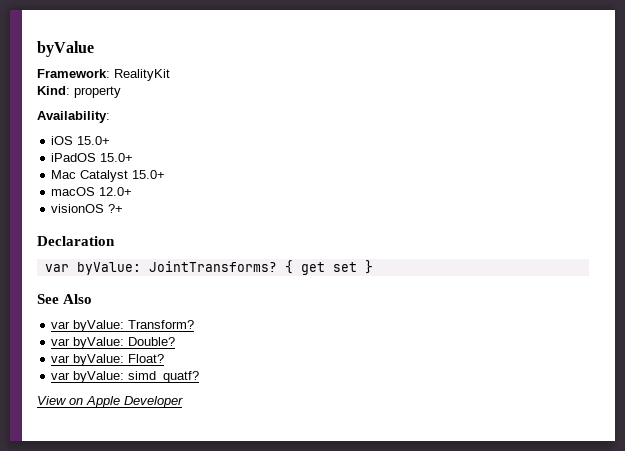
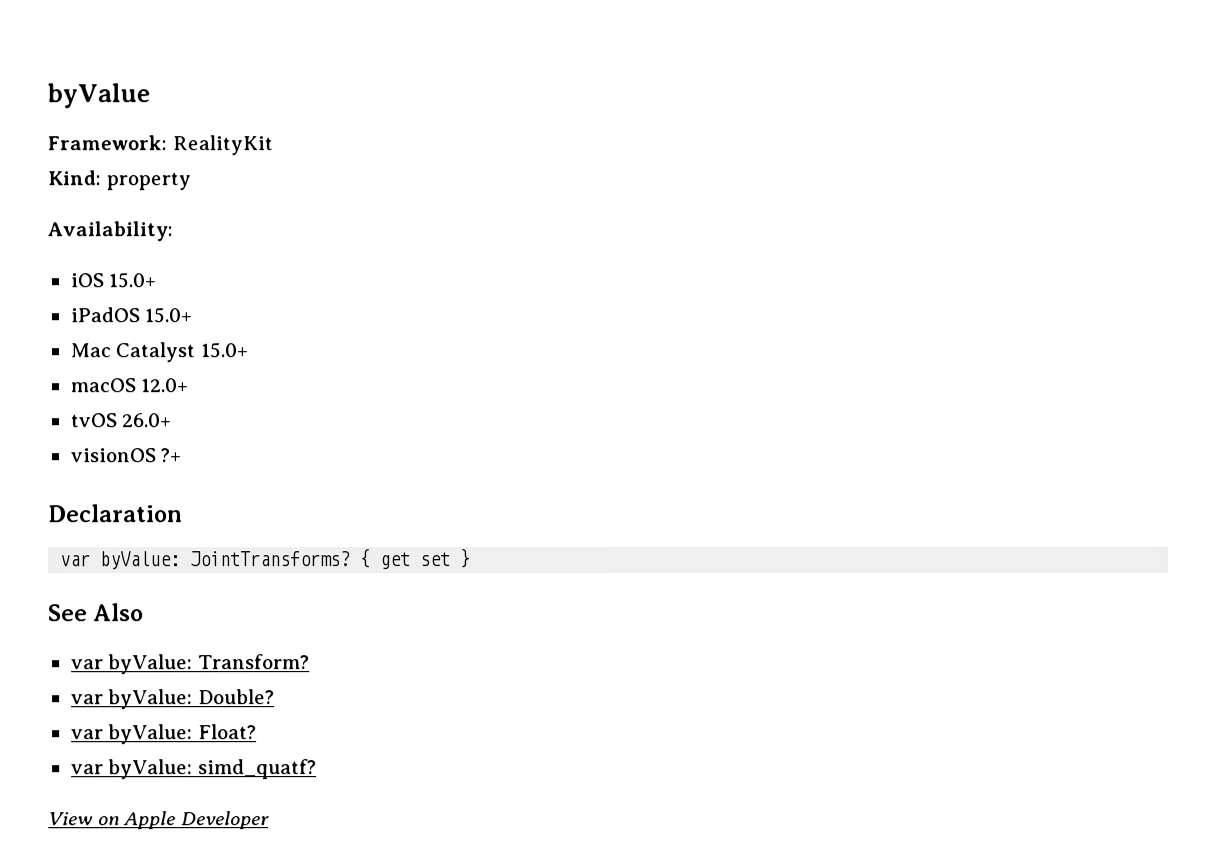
+ tvOS 26.0+

